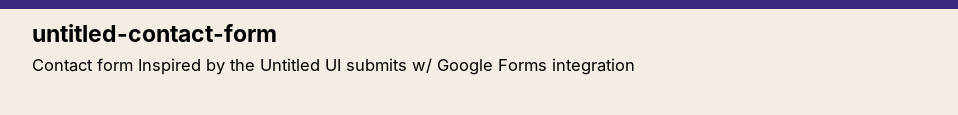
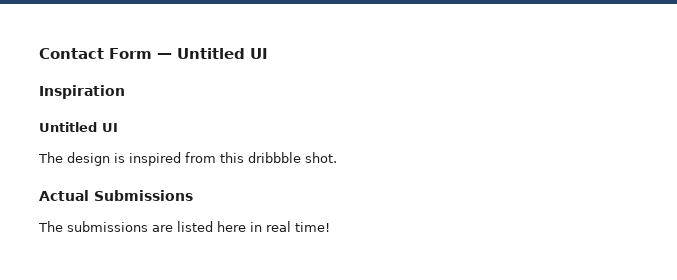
- untitled-contact-form
- Contact form Inspired by the Untitled UI submits w/ Google Forms integration
+ Contact Form — Untitled UI
+ Inspiration
+ Untitled UI
+ The design is inspired from this dribbble shot.
+ Actual Submissions
+ The submissions are listed here in real time!

